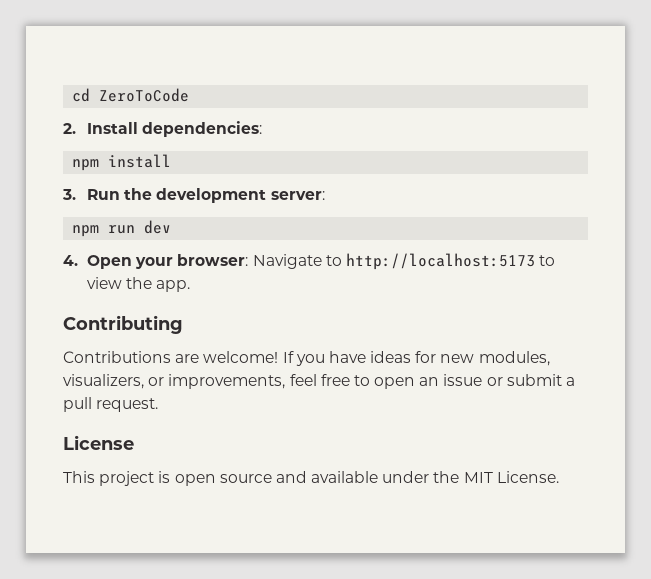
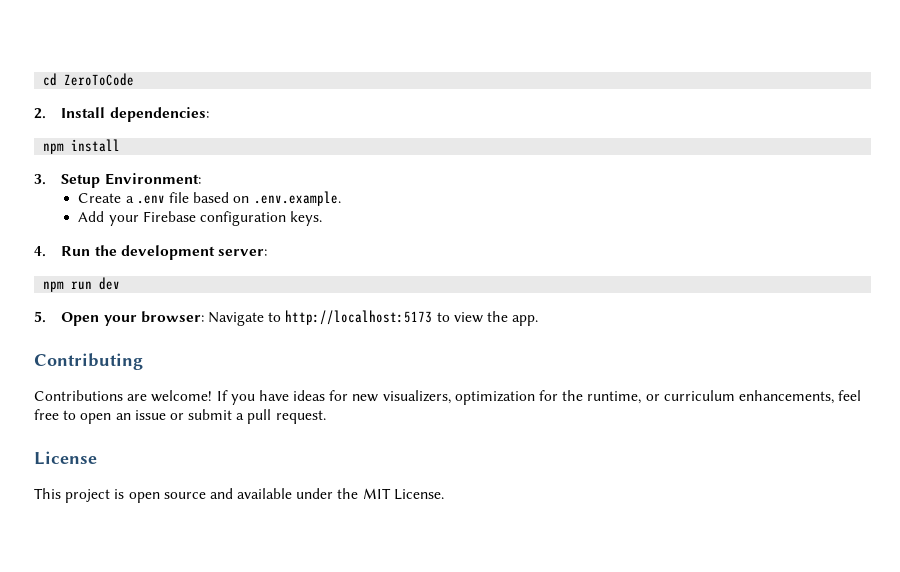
- 3. Run the development server:
+ 3. Setup Environment:
+ Create a .env file based on .env.example.
+ Add your Firebase configuration keys.
+ 4. Run the development server:
- 4. Open your browser: Navigate to http://localhost:5173 to view the app.
+ 5. Open your browser: Navigate to http://localhost:5173 to view the app.
- If you have ideas for new modules, visualizers, or improvements, feel free to open an issue or submit a pull request.
+ If you have ideas for new visualizers, optimization for the runtime, or curriculum enhancements, feel free to open an issue or submit a pull request.

